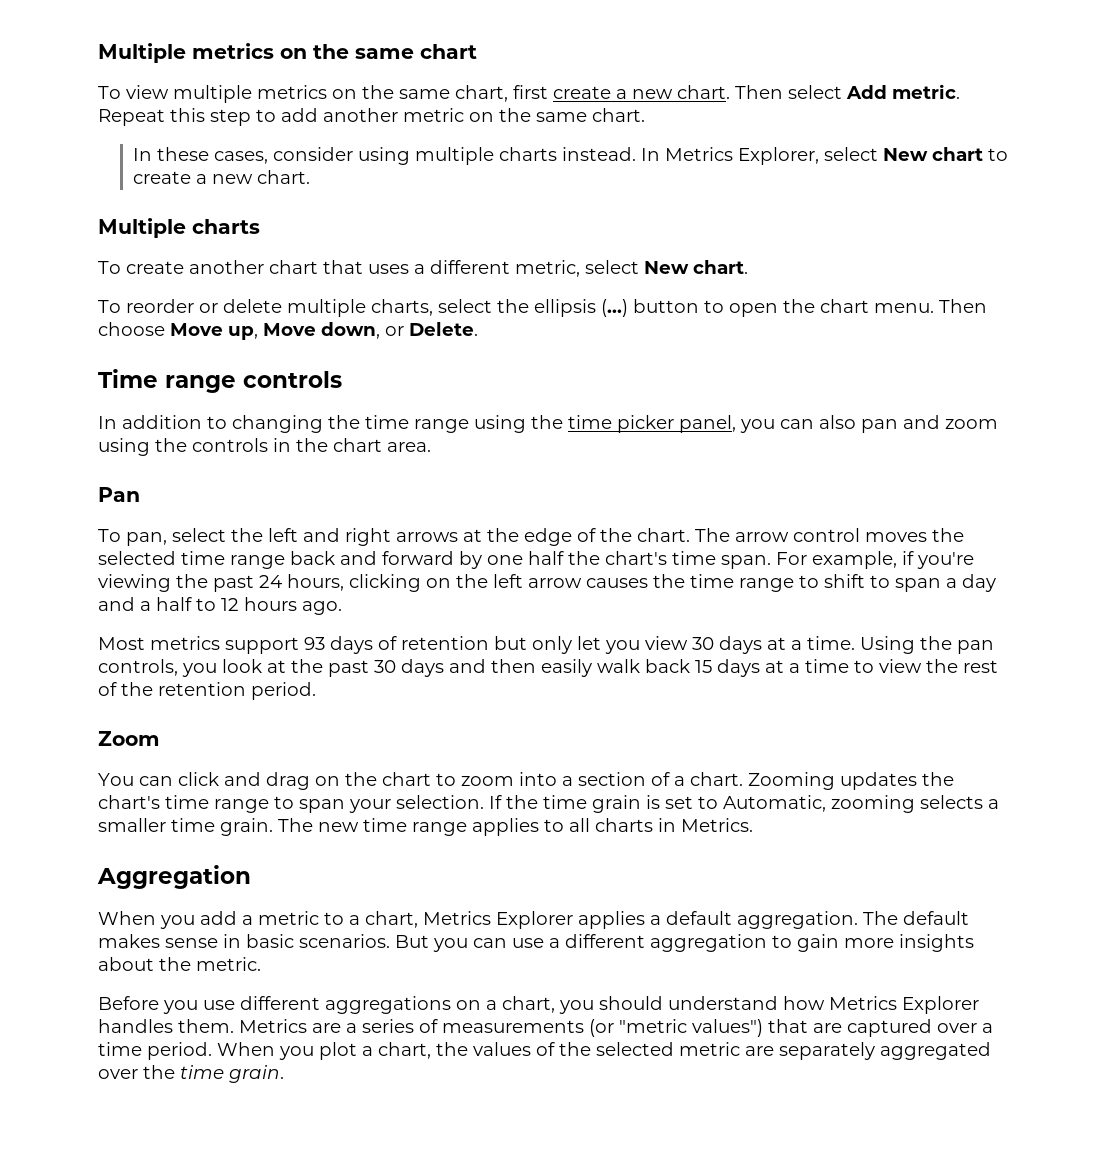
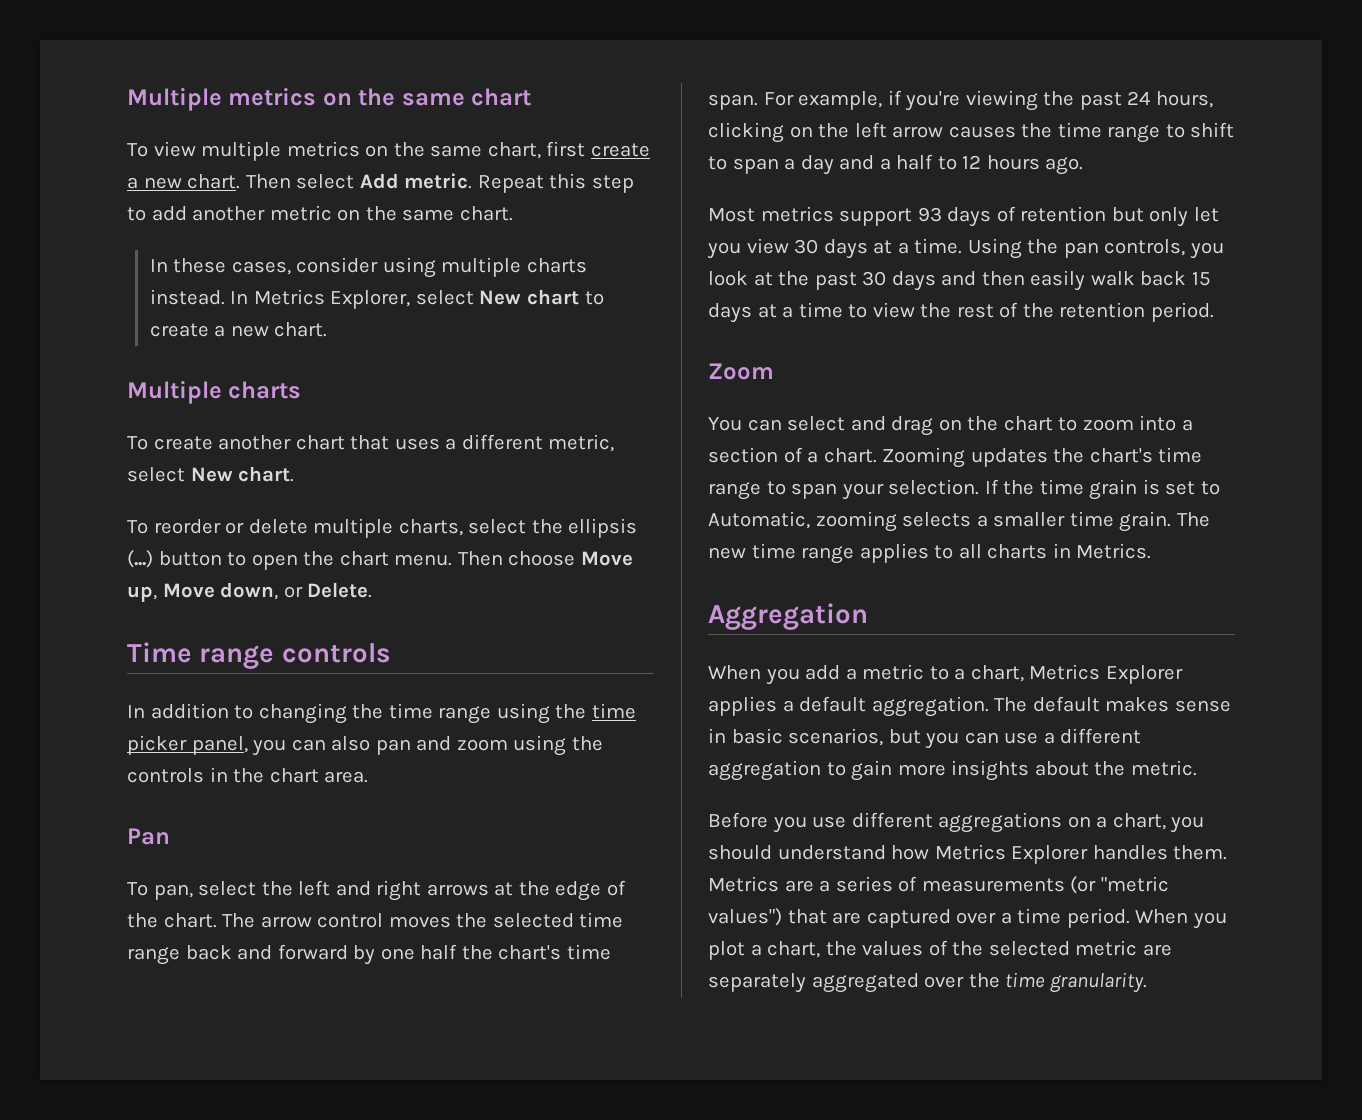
- You can click and drag on the chart to zoom into a section of a chart.
+ You can select and drag on the chart to zoom into a section of a chart.
- The default makes sense in basic scenarios. But you can use a different aggregation to gain more insights about the metric.
+ The default makes sense in basic scenarios, but you can use a different aggregation to gain more insights about the metric.
- When you plot a chart, the values of the selected metric are separately aggregated over the time grain.
+ When you plot a chart, the values of the selected metric are separately aggregated over the time granularity.

